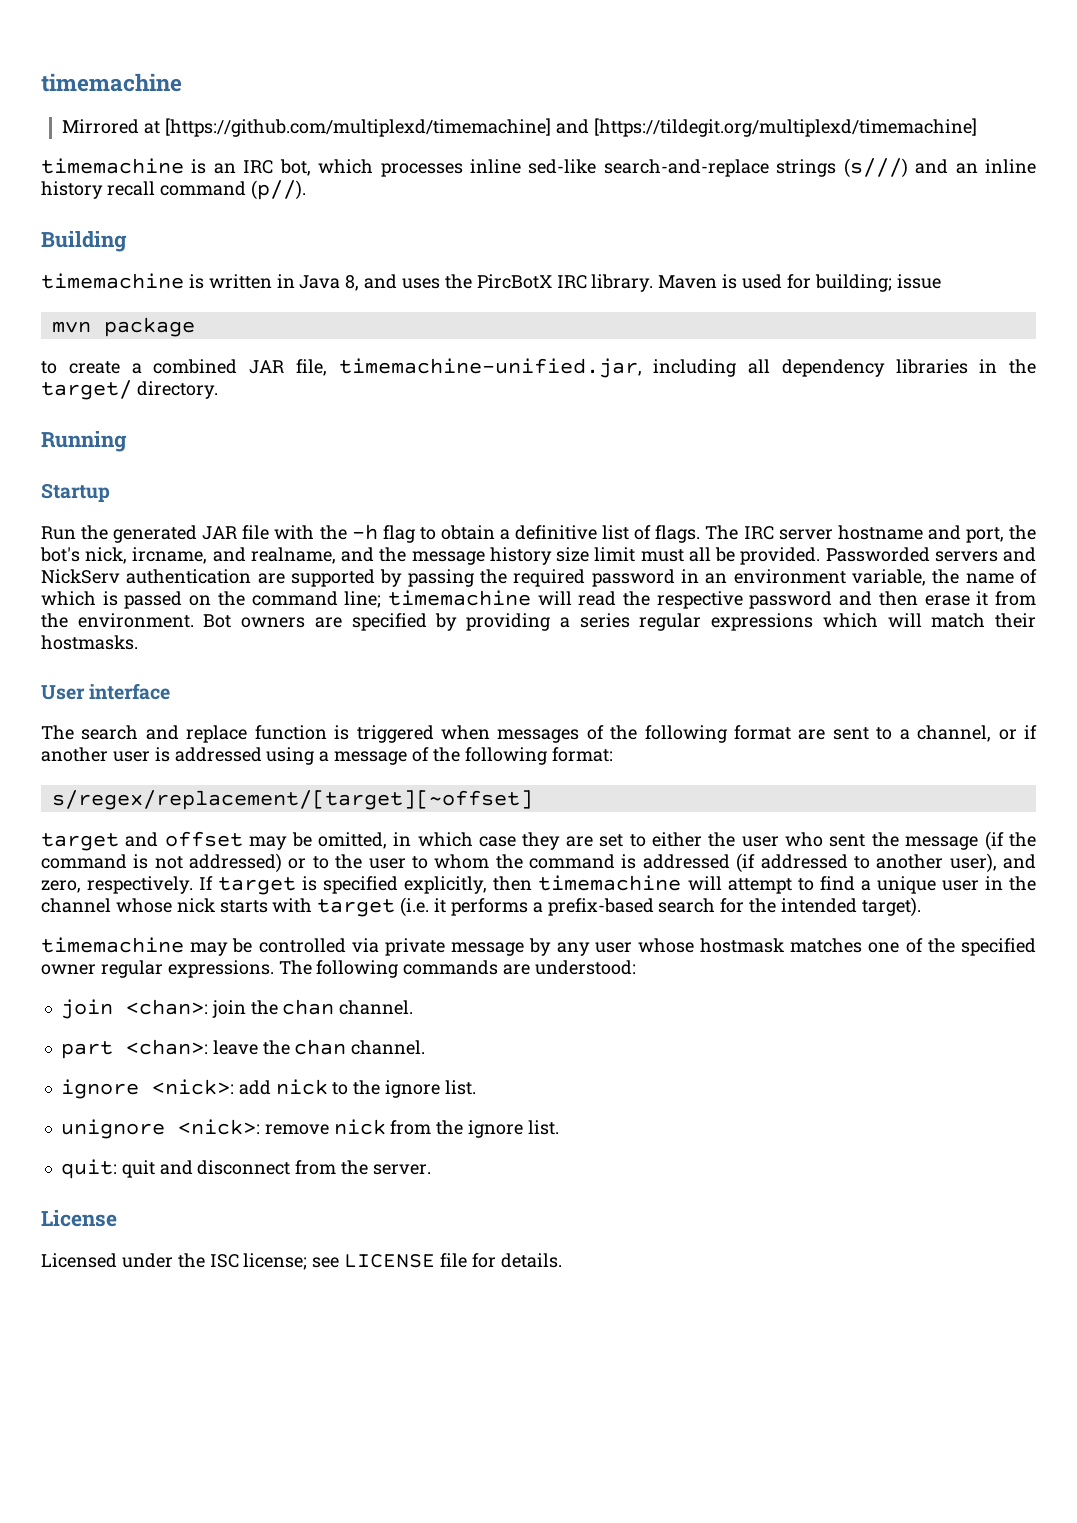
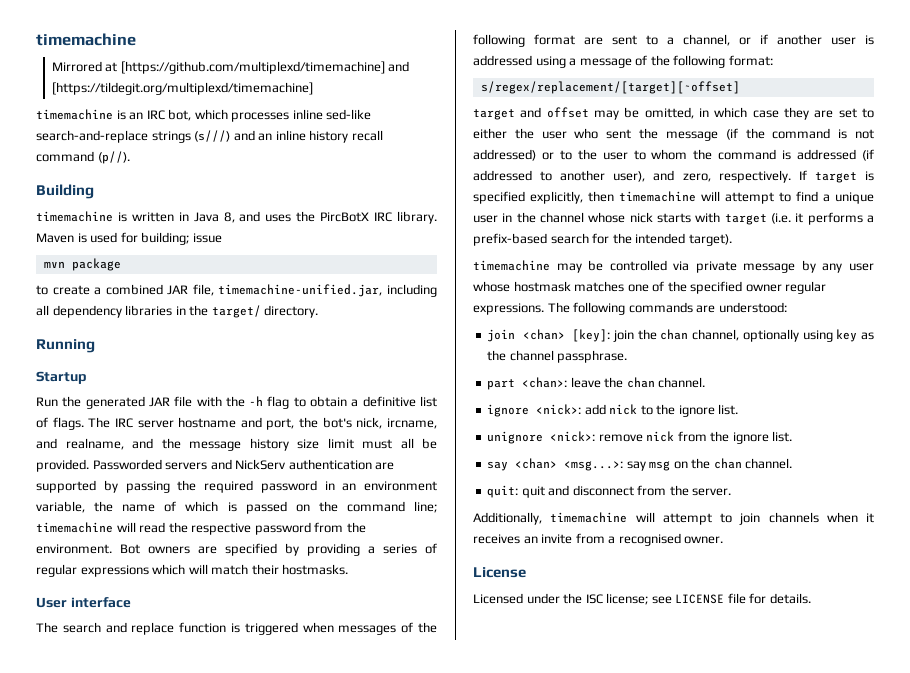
- Passworded servers and NickServ authentication are supported by passing the required password in an environment variable, the name of which is passed on the command line; timemachine will read the respective password and then erase it from the environment.
+ Passworded servers and NickServ authentication are supported by passing the required password in an environment variable, the name of which is passed on the command line; timemachine will read the respective password from the environment.
- Bot owners are specified by providing a series regular expressions which will match their hostmasks.
+ Bot owners are specified by providing a series of regular expressions which will match their hostmasks.
- join <chan>: join the chan channel.
+ join <chan> [key]: join the chan channel, optionally using key as the channel passphrase.
+ say <chan> <msg...>: say msg on the chan channel.
+ Additionally, timemachine will attempt to join channels when it receives an invite from a recognised owner.

